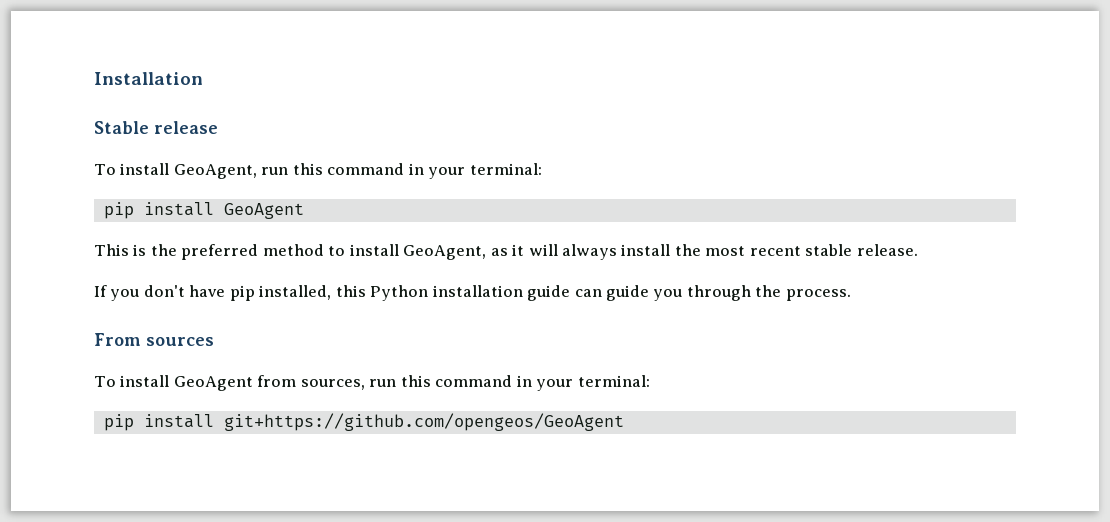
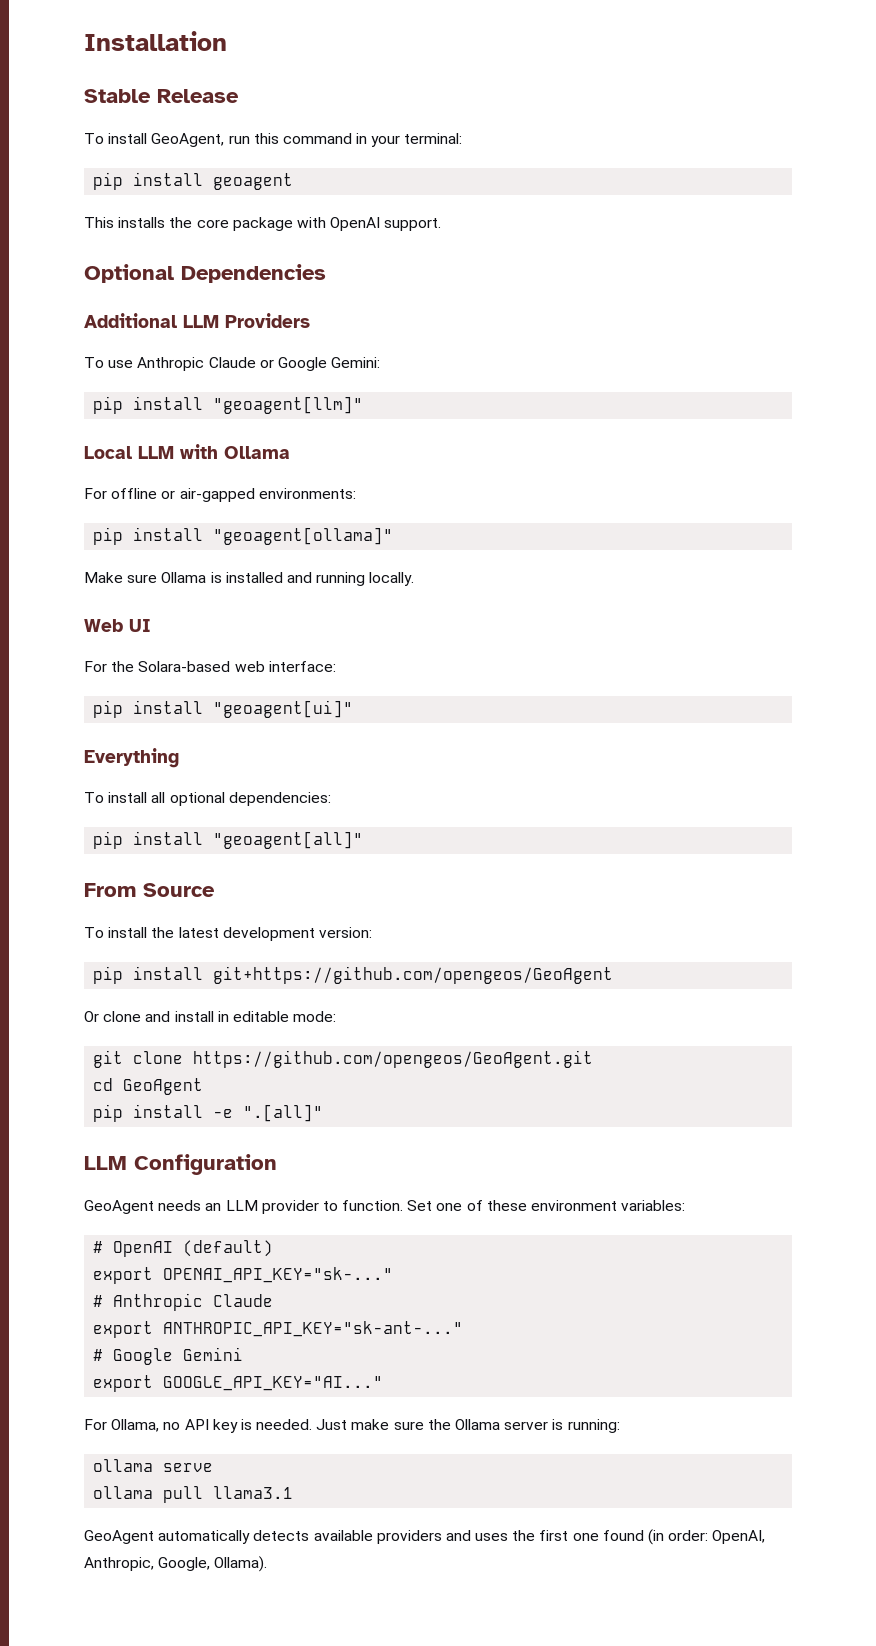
- Stable release
+ Stable Release
- pip install GeoAgent
+ pip install geoagent
- This is the preferred method to install GeoAgent, as it will always install the most recent stable release.
- If you don't have pip installed, this Python installation guide can guide you through the process.
- From sources
- To install GeoAgent from sources, run this command in your terminal:
+ This installs the core package with OpenAI support.
+ Optional Dependencies
+ Additional LLM Providers
+ To use Anthropic Claude or Google Gemini:
+ pip install "geoagent[llm]"
+ Local LLM with Ollama
+ For offline or air-gapped environments:
+ pip install "geoagent[ollama]"
+ Make sure Ollama is installed and running locally.
+ Web UI
+ For the Solara-based web interface:
+ pip install "geoagent[ui]"
+ Everything
+ To install all optional dependencies:
+ pip install "geoagent[all]"
+ From Source
+ To install the latest development version:
  pip install git+https://github.com/opengeos/GeoAgent
+ Or clone and install in editable mode:
+ git clone https://github.com/opengeos/GeoAgent.git
+ cd GeoAgent
+ pip install -e ".[all]"
+ LLM Configuration
+ GeoAgent needs an LLM provider to function. Set one of these environment variables:
+ # OpenAI (default)
+ export OPENAI_API_KEY="sk-..."
+ # Anthropic Claude
+ export ANTHROPIC_API_KEY="sk-ant-..."
+ # Google Gemini
+ export GOOGLE_API_KEY="AI..."
+ For Ollama, no API key is needed. Just make sure the Ollama server is running:
+ ollama serve
+ ollama pull llama3.1
+ GeoAgent automatically detects available providers and uses the first one found (in order: OpenAI, Anthropic, Google, Ollama).

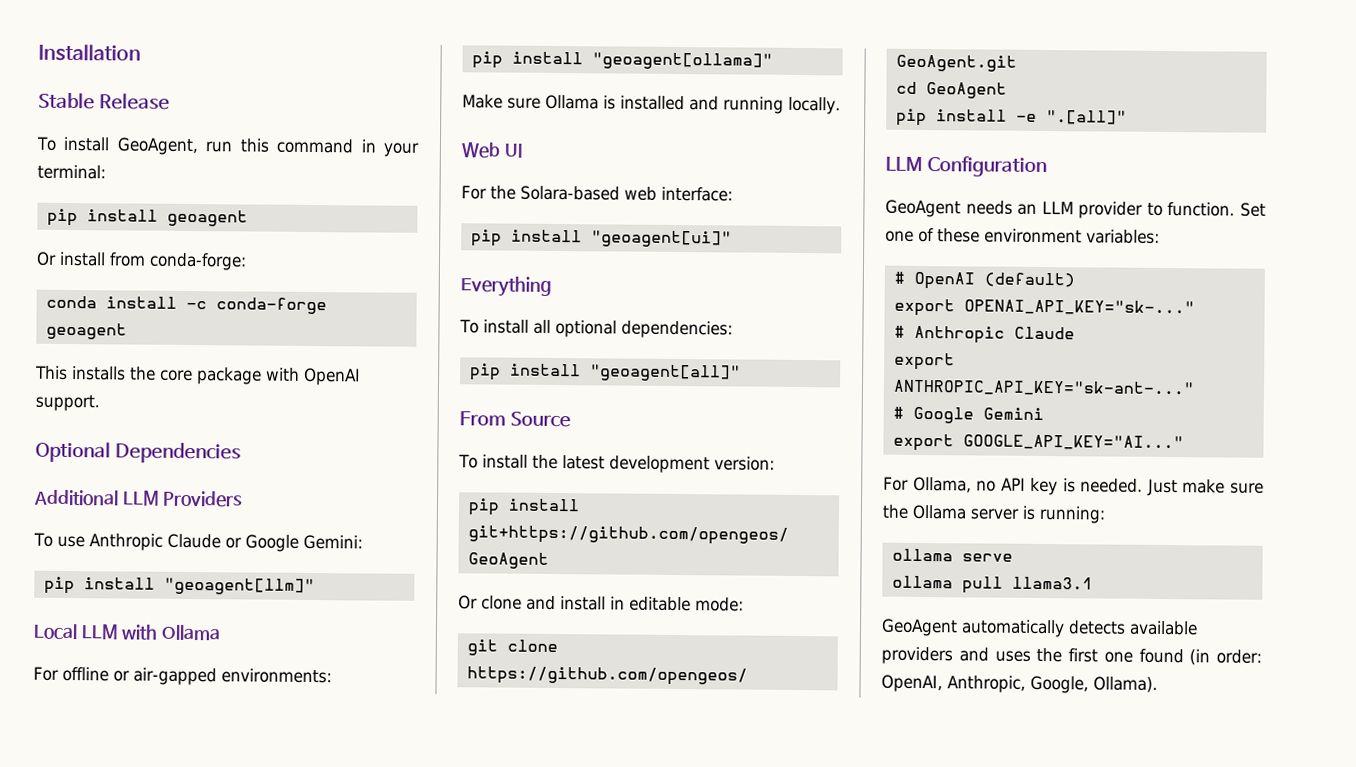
+ Or install from conda-forge:
+ conda install -c conda-forge geoagent

